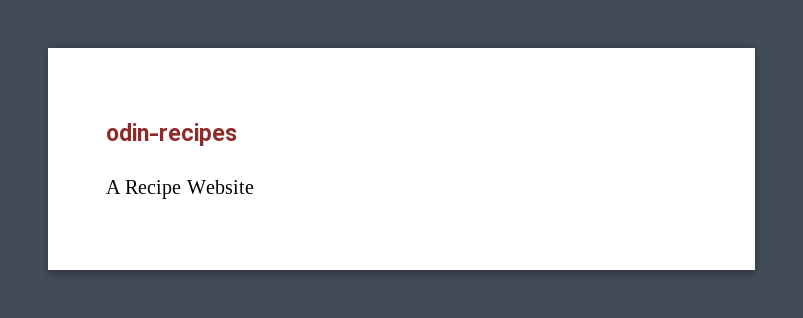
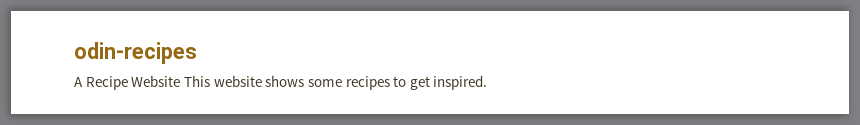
- A Recipe Website
+ A Recipe Website This website shows some recipes to get inspired.

